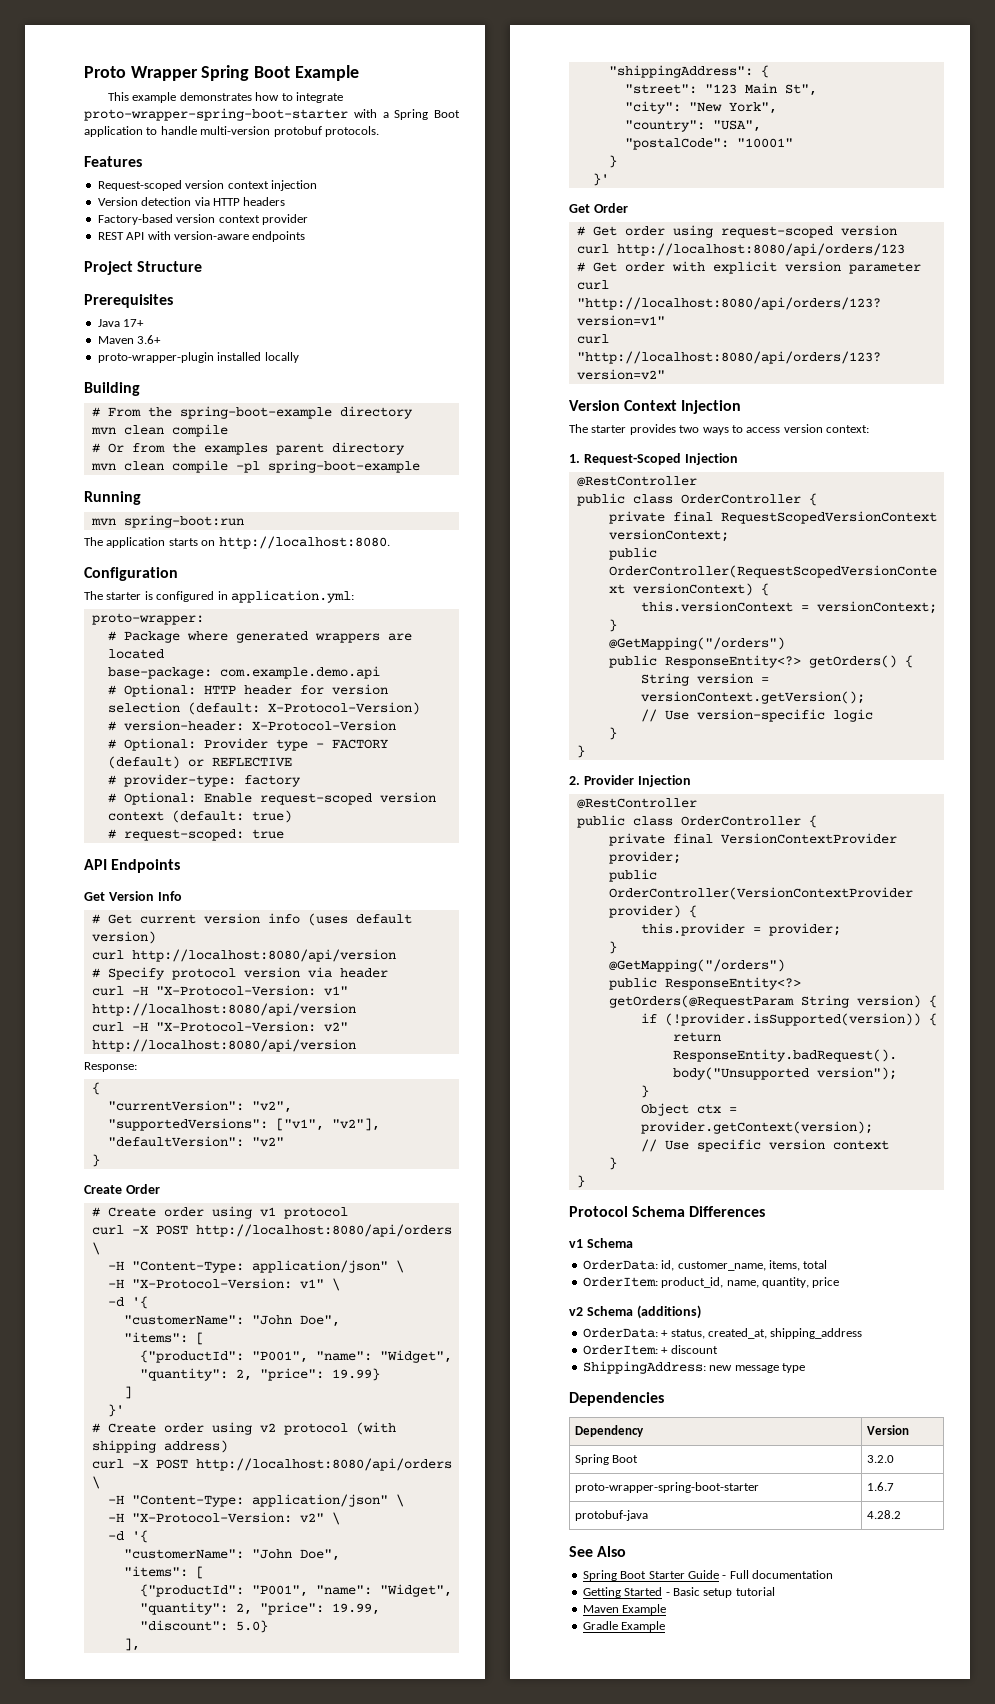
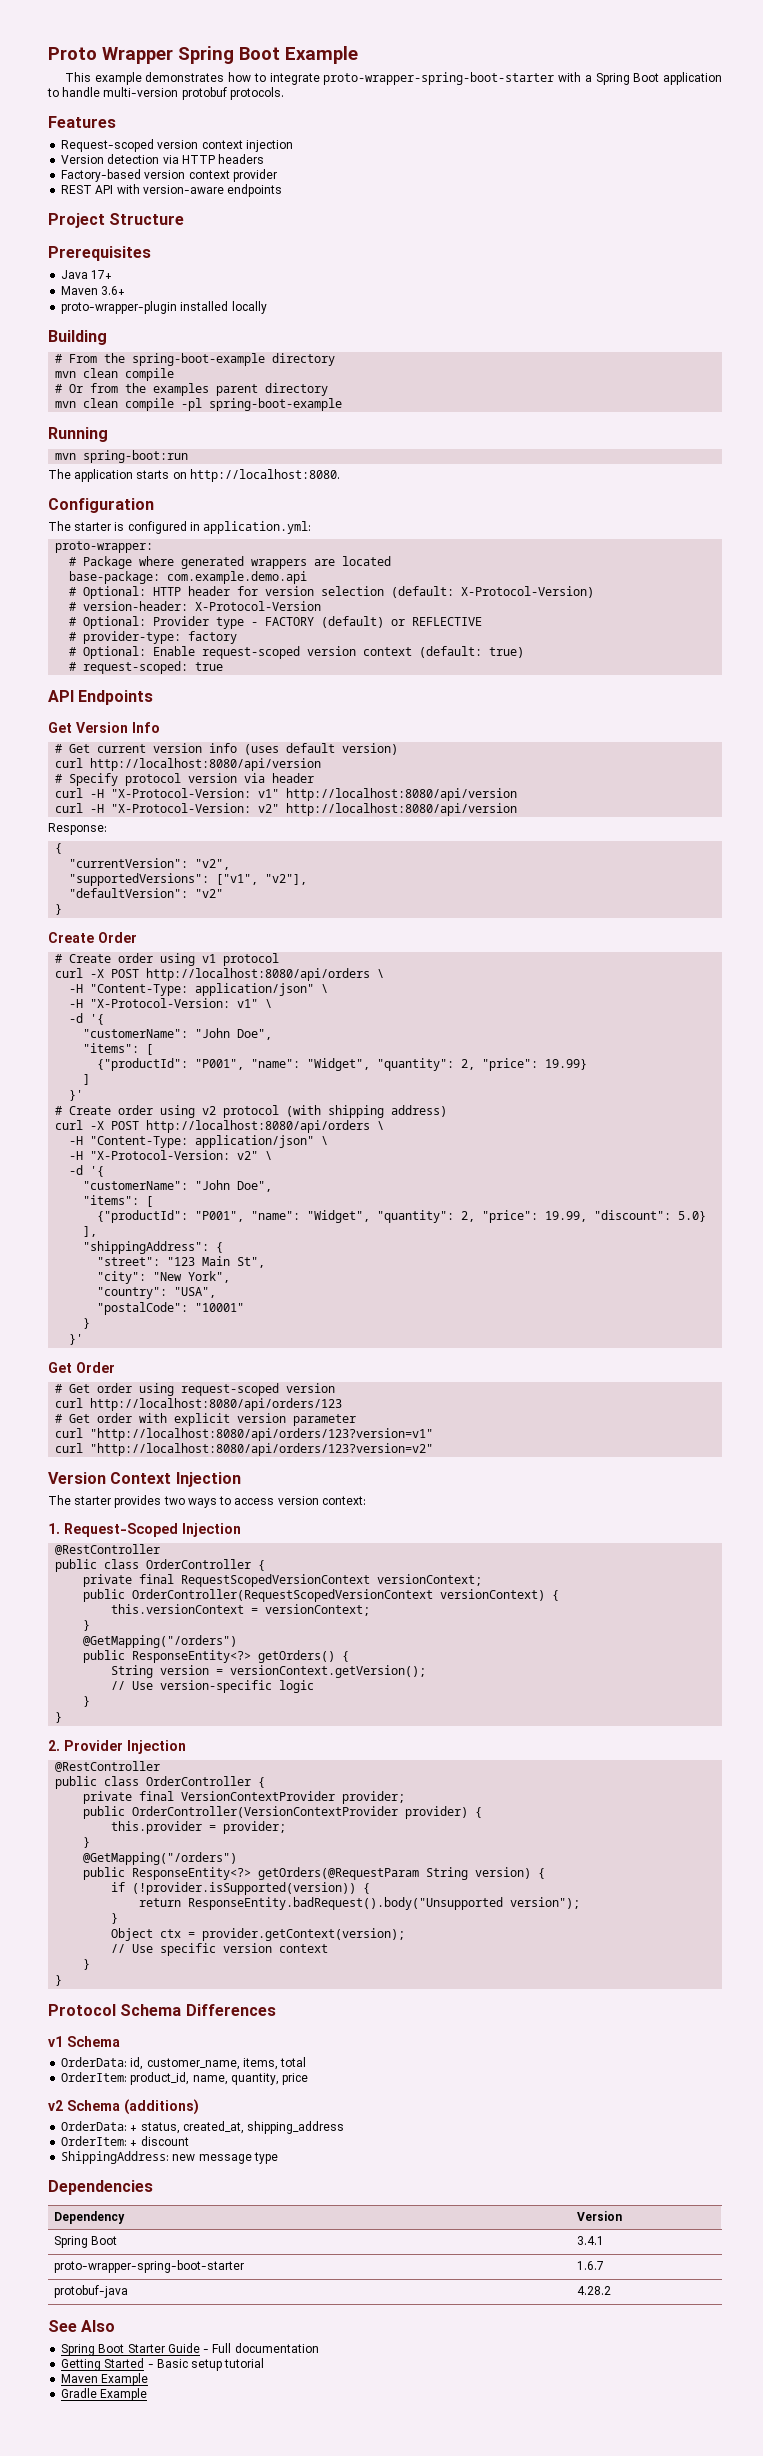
- Spring Boot | 3.2.0
+ Spring Boot | 3.4.1

